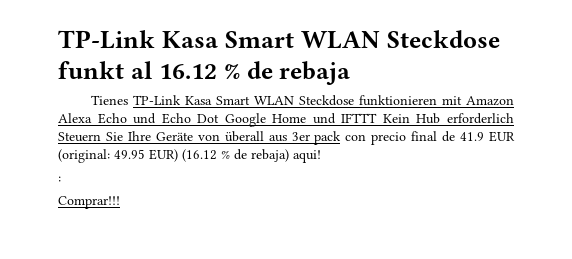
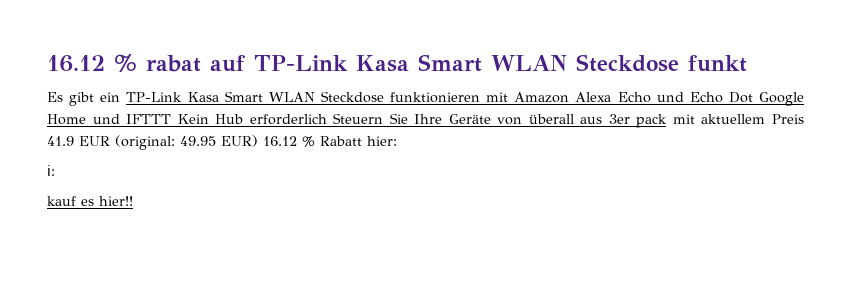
- TP-Link Kasa Smart WLAN Steckdose funkt al 16.12 % de rebaja
- Tienes TP-Link Kasa Smart WLAN Steckdose funktionieren mit Amazon Alexa Echo und Echo Dot Google Home und IFTTT Kein Hub erforderlich Steuern Sie Ihre Geräte von überall aus 3er pack con precio final de 41.9 EUR (original: 49.95 EUR) (16.12 % de rebaja) aqui!
- :
- Comprar!!!
+ 16.12 % rabat auf TP-Link Kasa Smart WLAN Steckdose funkt
+ Es gibt ein TP-Link Kasa Smart WLAN Steckdose funktionieren mit Amazon Alexa Echo und Echo Dot Google Home und IFTTT Kein Hub erforderlich Steuern Sie Ihre Geräte von überall aus 3er pack mit aktuellem Preis 41.9 EUR (original: 49.95 EUR) 16.12 % Rabatt hier:
+ ℹ:
+ kauf es hier!!

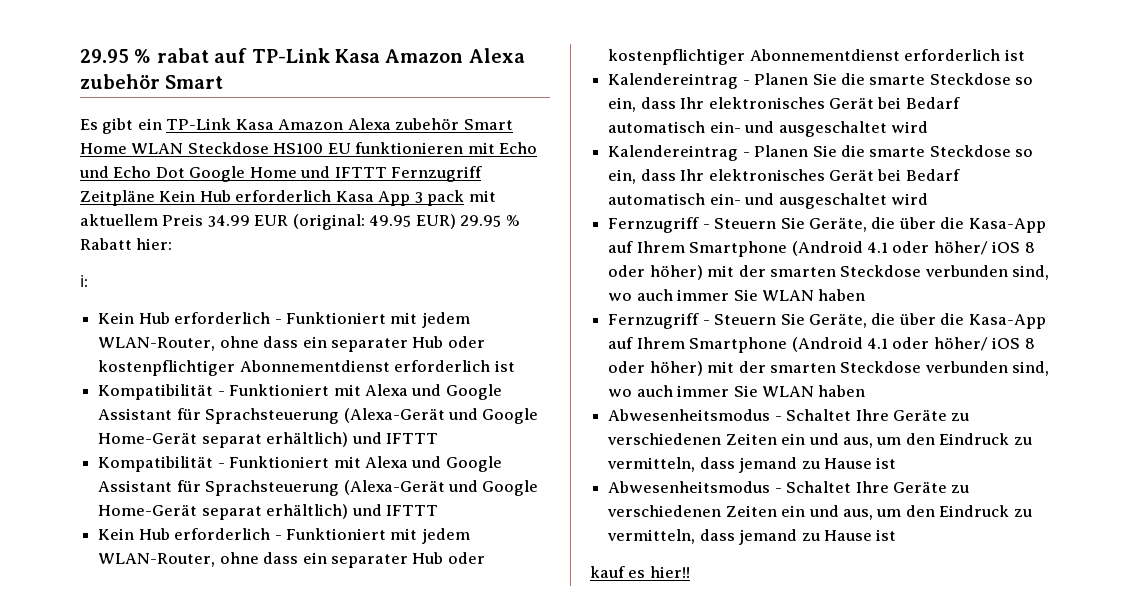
- 16.12 % rabat auf TP-Link Kasa Smart WLAN Steckdose funkt
+ 29.95 % rabat auf TP-Link Kasa Amazon Alexa zubehör Smart
- Es gibt ein TP-Link Kasa Smart WLAN Steckdose funktionieren mit Amazon Alexa Echo und Echo Dot Google Home und IFTTT Kein Hub erforderlich Steuern Sie Ihre Geräte von überall aus 3er pack mit aktuellem Preis 41.9 EUR (original: 49.95 EUR) 16.12 % Rabatt hier:
+ Es gibt ein TP-Link Kasa Amazon Alexa zubehör Smart Home WLAN Steckdose HS100 EU funktionieren mit Echo und Echo Dot Google Home und IFTTT Fernzugriff Zeitpläne Kein Hub erforderlich Kasa App 3 pack mit aktuellem Preis 34.99 EUR (original: 49.95 EUR) 29.95 % Rabatt hier:
  ℹ:
+ Kein Hub erforderlich - Funktioniert mit jedem WLAN-Router, ohne dass ein separater Hub oder kostenpflichtiger Abonnementdienst erforderlich ist
+ Kompatibilität - Funktioniert mit Alexa und Google Assistant für Sprachsteuerung (Alexa-Gerät und Google Home-Gerät separat erhältlich) und IFTTT
+ Kompatibilität - Funktioniert mit Alexa und Google Assistant für Sprachsteuerung (Alexa-Gerät und Google Home-Gerät separat erhältlich) und IFTTT
+ Kein Hub erforderlich - Funktioniert mit jedem WLAN-Router, ohne dass ein separater Hub oder kostenpflichtiger Abonnementdienst erforderlich ist
+ Kalendereintrag - Planen Sie die smarte Steckdose so ein, dass Ihr elektronisches Gerät bei Bedarf automatisch ein- und ausgeschaltet wird
+ Kalendereintrag - Planen Sie die smarte Steckdose so ein, dass Ihr elektronisches Gerät bei Bedarf automatisch ein- und ausgeschaltet wird
+ Fernzugriff - Steuern Sie Geräte, die über die Kasa-App auf Ihrem Smartphone (Android 4.1 oder höher/ iOS 8 oder höher) mit der smarten Steckdose verbunden sind, wo auch immer Sie WLAN haben
+ Fernzugriff - Steuern Sie Geräte, die über die Kasa-App auf Ihrem Smartphone (Android 4.1 oder höher/ iOS 8 oder höher) mit der smarten Steckdose verbunden sind, wo auch immer Sie WLAN haben
+ Abwesenheitsmodus - Schaltet Ihre Geräte zu verschiedenen Zeiten ein und aus, um den Eindruck zu vermitteln, dass jemand zu Hause ist
+ Abwesenheitsmodus - Schaltet Ihre Geräte zu verschiedenen Zeiten ein und aus, um den Eindruck zu vermitteln, dass jemand zu Hause ist

